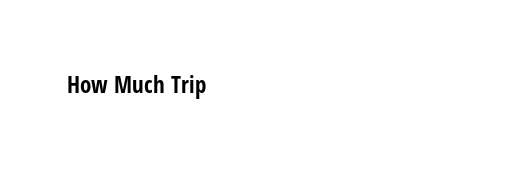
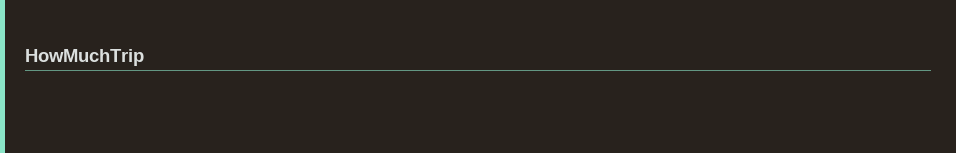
- How Much Trip
+ HowMuchTrip

